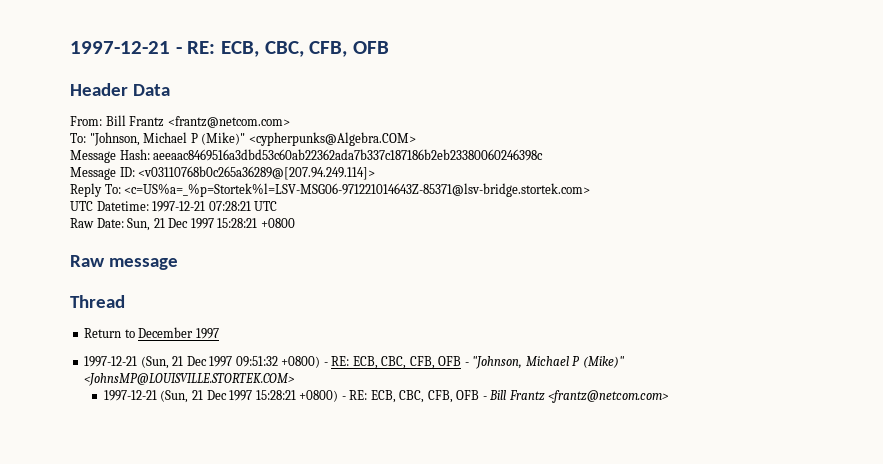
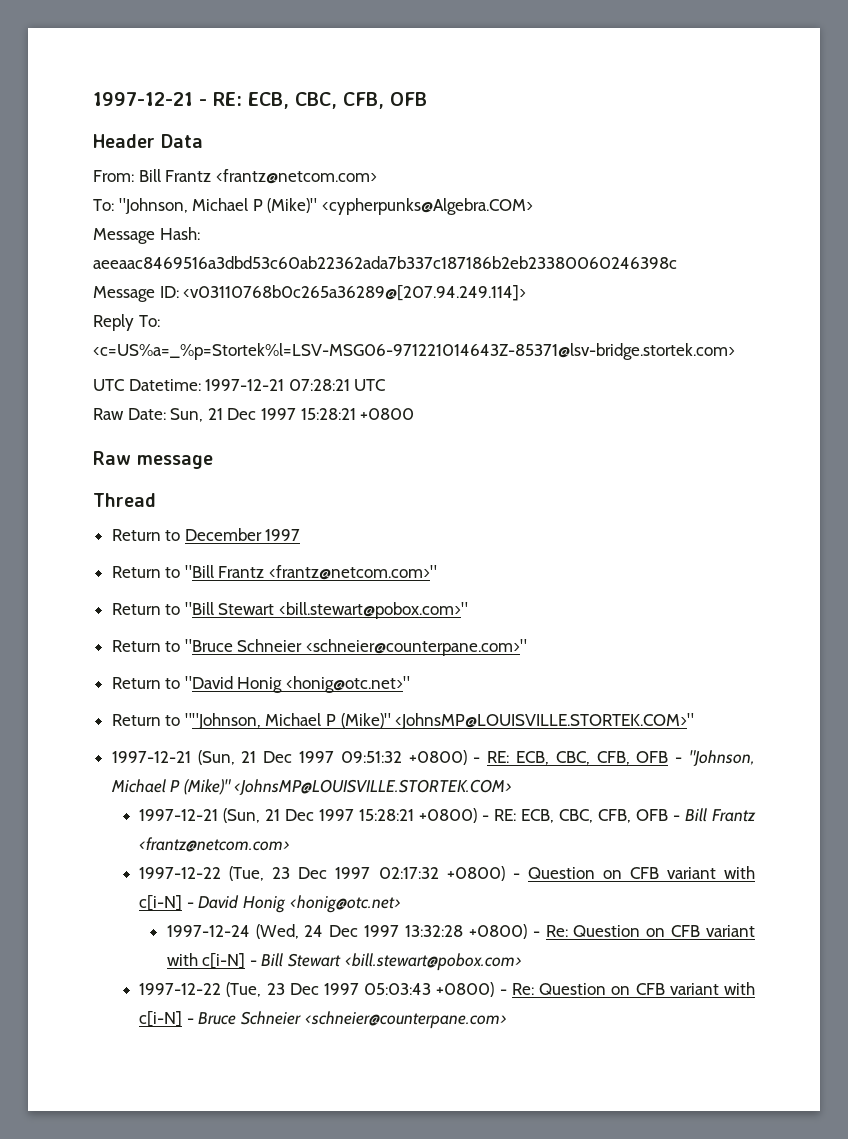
+ Return to "Bill Frantz <frantz@netcom.com>"
+ Return to "Bill Stewart <bill.stewart@pobox.com>"
+ Return to "Bruce Schneier <schneier@counterpane.com>"
+ Return to "David Honig <honig@otc.net>"
+ Return to ""Johnson, Michael P (Mike)" <JohnsMP@LOUISVILLE.STORTEK.COM>"
+ 1997-12-22 (Tue, 23 Dec 1997 02:17:32 +0800) - Question on CFB variant with c[i-N] - David Honig <honig@otc.net>
+ 1997-12-24 (Wed, 24 Dec 1997 13:32:28 +0800) - Re: Question on CFB variant with c[i-N] - Bill Stewart <bill.stewart@pobox.com>
+ 1997-12-22 (Tue, 23 Dec 1997 05:03:43 +0800) - Re: Question on CFB variant with c[i-N] - Bruce Schneier <schneier@counterpane.com>

